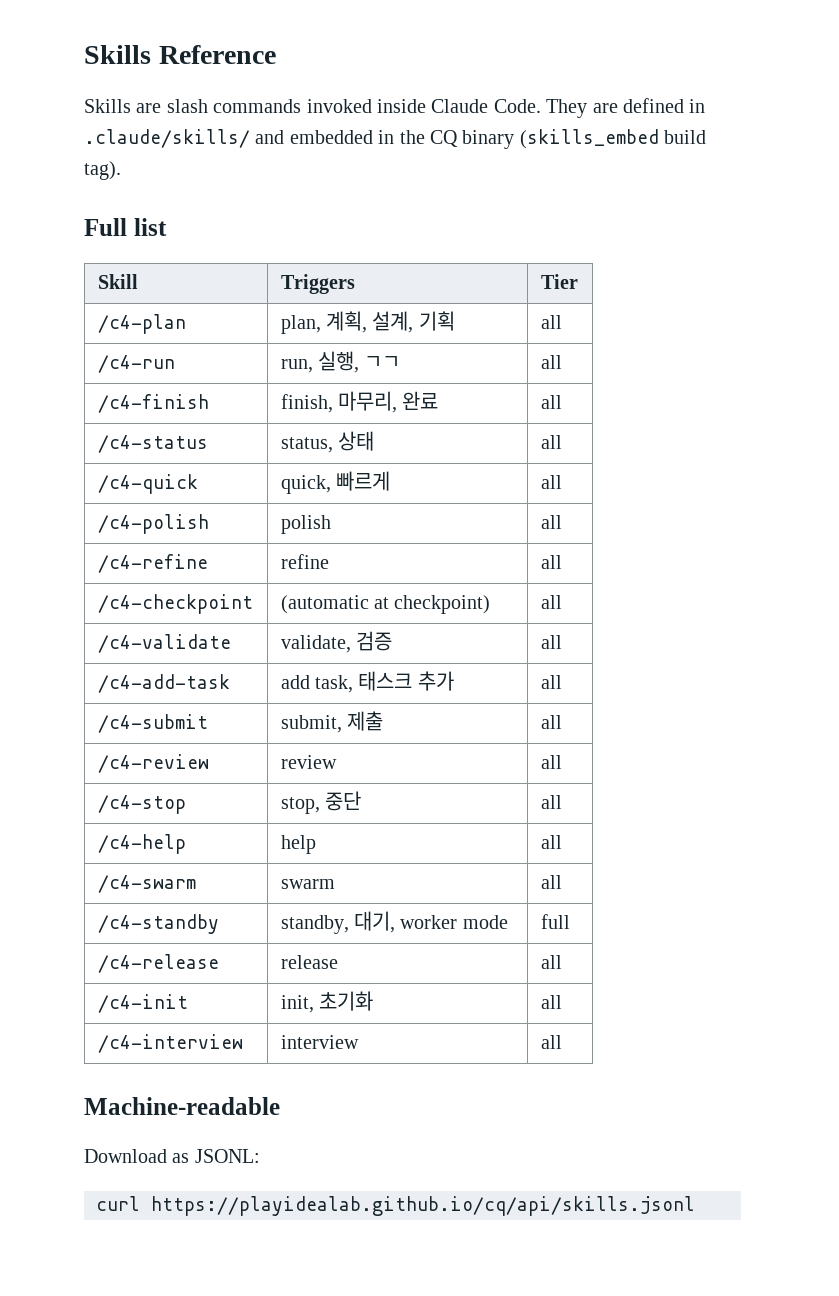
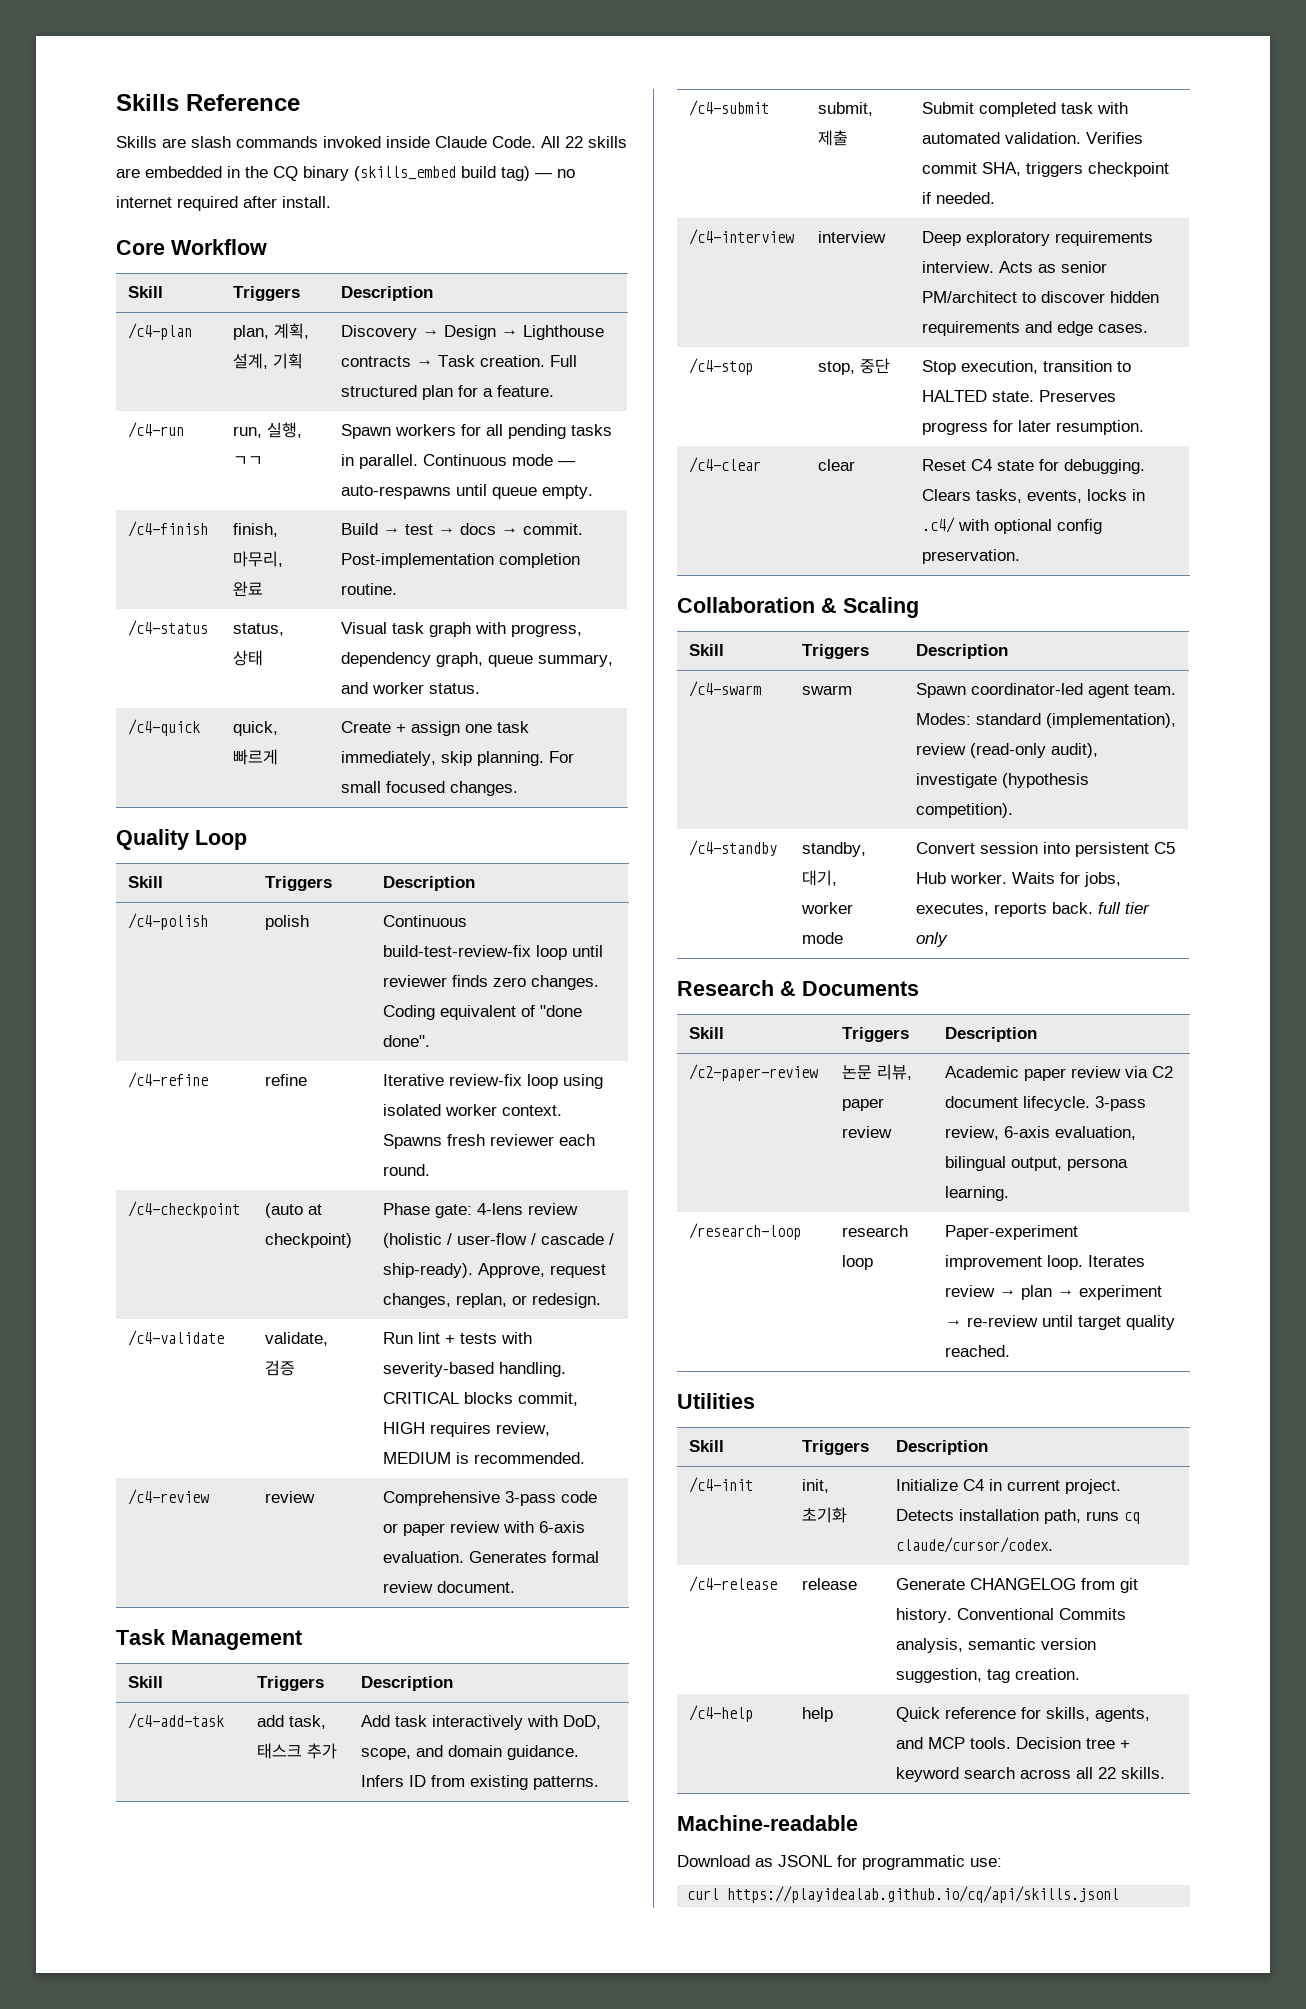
- They are defined in .claude/skills/ and embedded in the CQ binary (skills_embed build tag).
- Full list
- Skill | Triggers | Tier
+ All 22 skills are embedded in the CQ binary (skills_embed build tag) — no internet required after install.
+ Core Workflow
+ Skill | Triggers | Description
- /c4-plan | plan, 계획, 설계, 기획 | all
- /c4-run | run, 실행, ㄱㄱ | all
- /c4-finish | finish, 마무리, 완료 | all
- /c4-status | status, 상태 | all
- /c4-quick | quick, 빠르게 | all
- /c4-polish | polish | all
- /c4-refine | refine | all
+ /c4-plan | plan, 계획, 설계, 기획 | Discovery → Design → Lighthouse contracts → Task creation. Full structured plan for a feature.
+ /c4-run | run, 실행, ㄱㄱ | Spawn workers for all pending tasks in parallel. Continuous mode — auto-respawns until queue empty.
+ /c4-finish | finish, 마무리, 완료 | Build → test → docs → commit. Post-implementation completion routine.
+ /c4-status | status, 상태 | Visual task graph with progress, dependency graph, queue summary, and worker status.
+ /c4-quick | quick, 빠르게 | Create + assign one task immediately, skip planning. For small focused changes.
+ Quality Loop
+ Skill | Triggers | Description
+ /c4-polish | polish | Continuous build-test-review-fix loop until reviewer finds zero changes. Coding equivalent of "done done".
+ /c4-refine | refine | Iterative review-fix loop using isolated worker context. Spawns fresh reviewer each round.
- /c4-checkpoint | (automatic at checkpoint) | all
- /c4-validate | validate, 검증 | all
+ /c4-checkpoint | (auto at checkpoint) | Phase gate: 4-lens review (holistic / user-flow / cascade / ship-ready). Approve, request changes, replan, or redesign.
+ /c4-validate | validate, 검증 | Run lint + tests with severity-based handling. CRITICAL blocks commit, HIGH requires review, MEDIUM is recommended.
+ /c4-review | review | Comprehensive 3-pass code or paper review with 6-axis evaluation. Generates formal review document.
+ Task Management
+ Skill | Triggers | Description
- /c4-add-task | add task, 태스크 추가 | all
- /c4-submit | submit, 제출 | all
- /c4-review | review | all
- /c4-stop | stop, 중단 | all
- /c4-help | help | all
- /c4-swarm | swarm | all
+ /c4-add-task | add task, 태스크 추가 | Add task interactively with DoD, scope, and domain guidance. Infers ID from existing patterns.
+ /c4-submit | submit, 제출 | Submit completed task with automated validation. Verifies commit SHA, triggers checkpoint if needed.
+ /c4-interview | interview | Deep exploratory requirements interview. Acts as senior PM/architect to discover hidden requirements and edge cases.
+ /c4-stop | stop, 중단 | Stop execution, transition to HALTED state. Preserves progress for later resumption.
+ /c4-clear | clear | Reset C4 state for debugging. Clears tasks, events, locks in .c4/ with optional config preservation.
+ Collaboration & Scaling
+ Skill | Triggers | Description
+ /c4-swarm | swarm | Spawn coordinator-led agent team. Modes: standard (implementation), review (read-only audit), investigate (hypothesis competition).
- /c4-standby | standby, 대기, worker mode | full
- /c4-release | release | all
- /c4-init | init, 초기화 | all
- /c4-interview | interview | all
+ /c4-standby | standby, 대기, worker mode | Convert session into persistent C5 Hub worker. Waits for jobs, executes, reports back. full tier only
+ Research & Documents
+ Skill | Triggers | Description
+ /c2-paper-review | 논문 리뷰, paper review | Academic paper review via C2 document lifecycle. 3-pass review, 6-axis evaluation, bilingual output, persona learning.
+ /research-loop | research loop | Paper-experiment improvement loop. Iterates review → plan → experiment → re-review until target quality reached.
+ Utilities
+ Skill | Triggers | Description
+ /c4-init | init, 초기화 | Initialize C4 in current project. Detects installation path, runs cq claude/cursor/codex.
+ /c4-release | release | Generate CHANGELOG from git history. Conventional Commits analysis, semantic version suggestion, tag creation.
+ /c4-help | help | Quick reference for skills, agents, and MCP tools. Decision tree + keyword search across all 22 skills.
- Download as JSONL:
+ Download as JSONL for programmatic use:

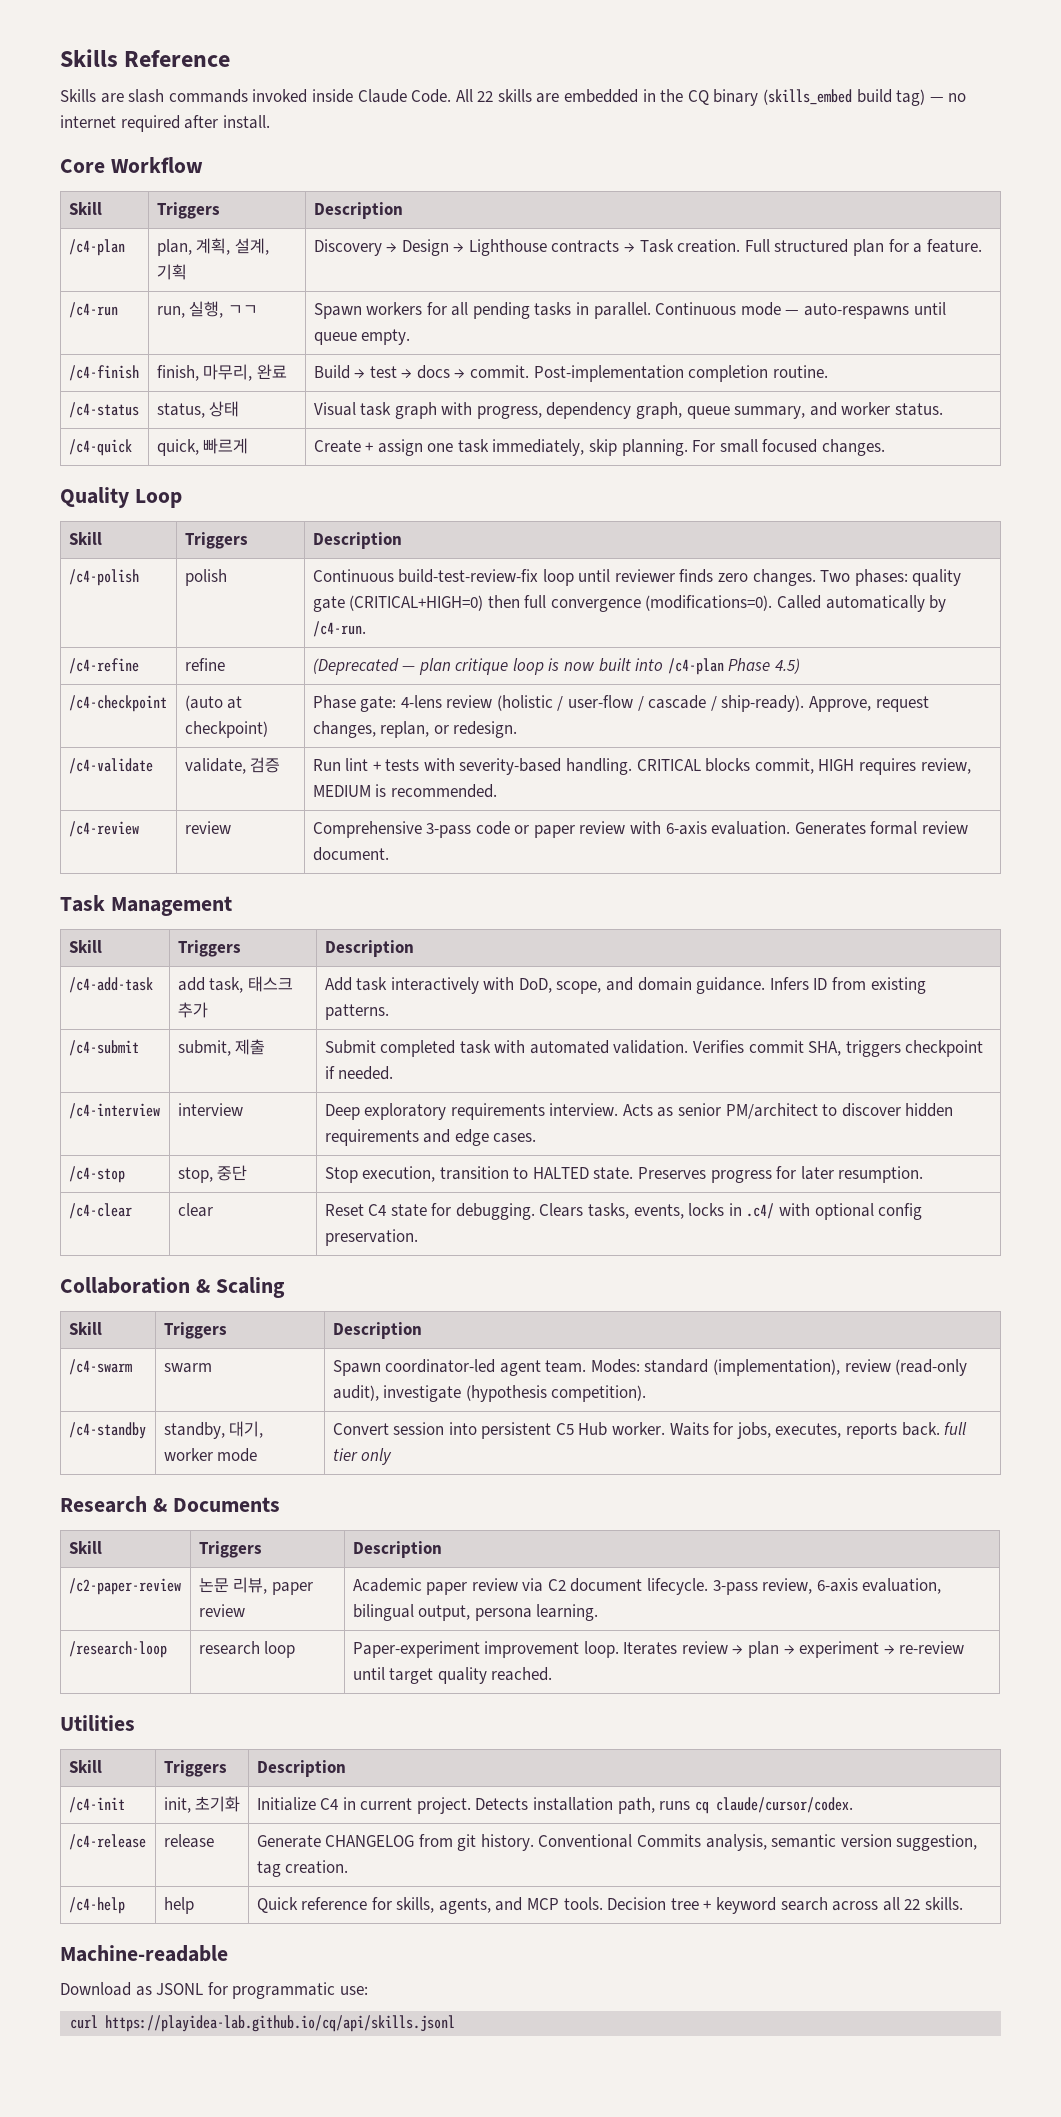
- /c4-polish | polish | Continuous build-test-review-fix loop until reviewer finds zero changes. Coding equivalent of "done done".
- /c4-refine | refine | Iterative review-fix loop using isolated worker context. Spawns fresh reviewer each round.
+ /c4-polish | polish | Continuous build-test-review-fix loop until reviewer finds zero changes. Two phases: quality gate (CRITICAL+HIGH=0) then full convergence (modifications=0). Called automatically by /c4-run.
+ /c4-refine | refine | (Deprecated — plan critique loop is now built into /c4-plan Phase 4.5)
- curl https://playidealab.github.io/cq/api/skills.jsonl
+ curl https://playidea-lab.github.io/cq/api/skills.jsonl

